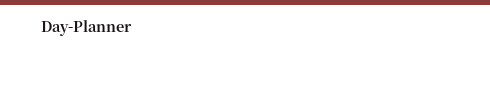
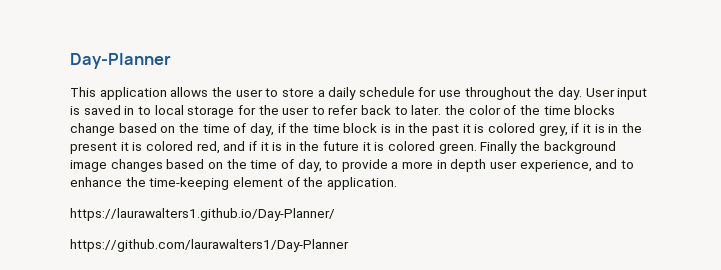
+ This application allows the user to store a daily schedule for use throughout the day. User input is saved in to local storage for the user to refer back to later. the color of the time blocks change based on the time of day, if the time block is in the past it is colored grey, if it is in the present it is colored red, and if it is in the future it is colored green. Finally the background image changes based on the time of day, to provide a more in depth user experience, and to enhance the time-keeping element of the application.
+ https://laurawalters1.github.io/Day-Planner/
+ https://github.com/laurawalters1/Day-Planner

